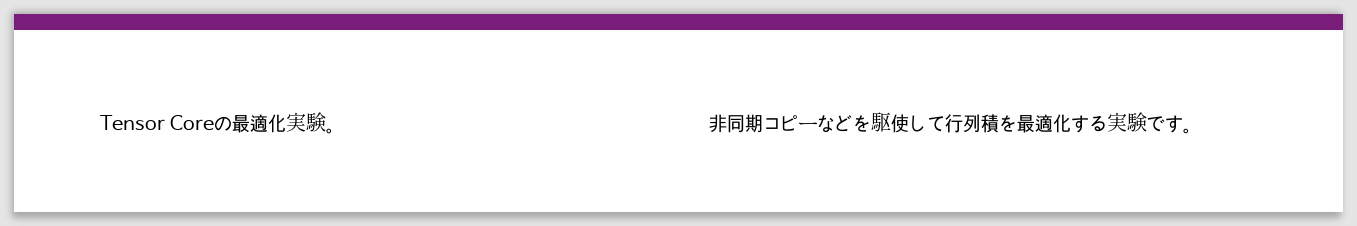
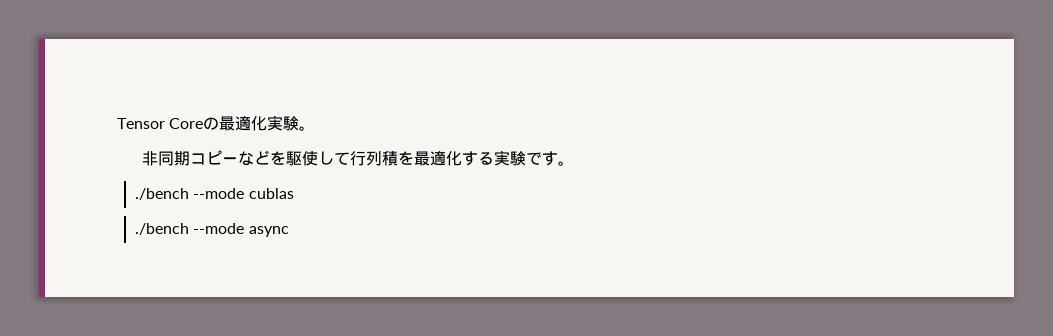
+ ./bench --mode cublas
+ ./bench --mode async

